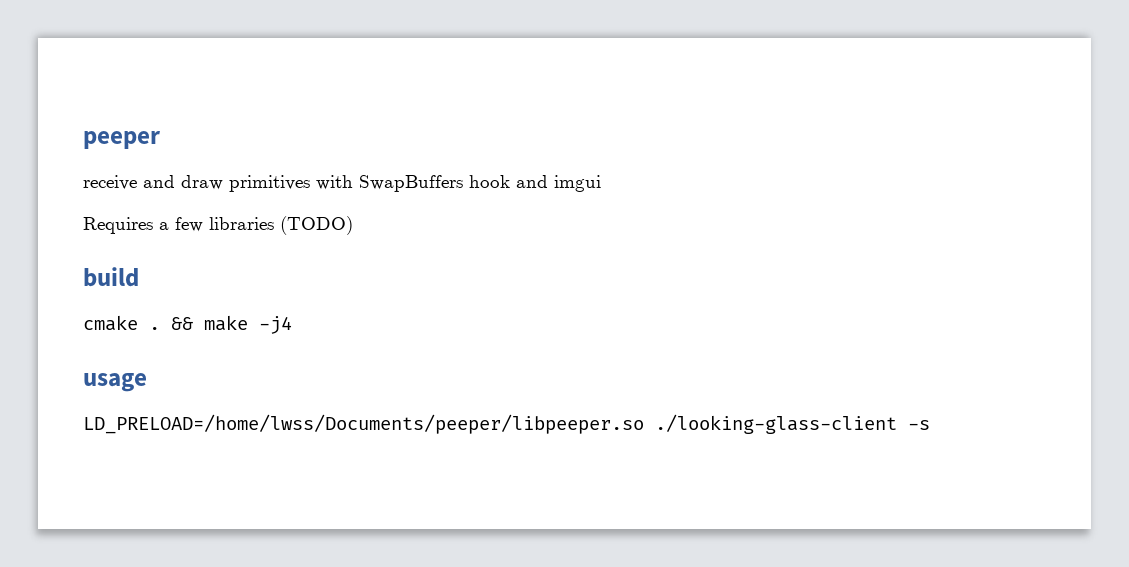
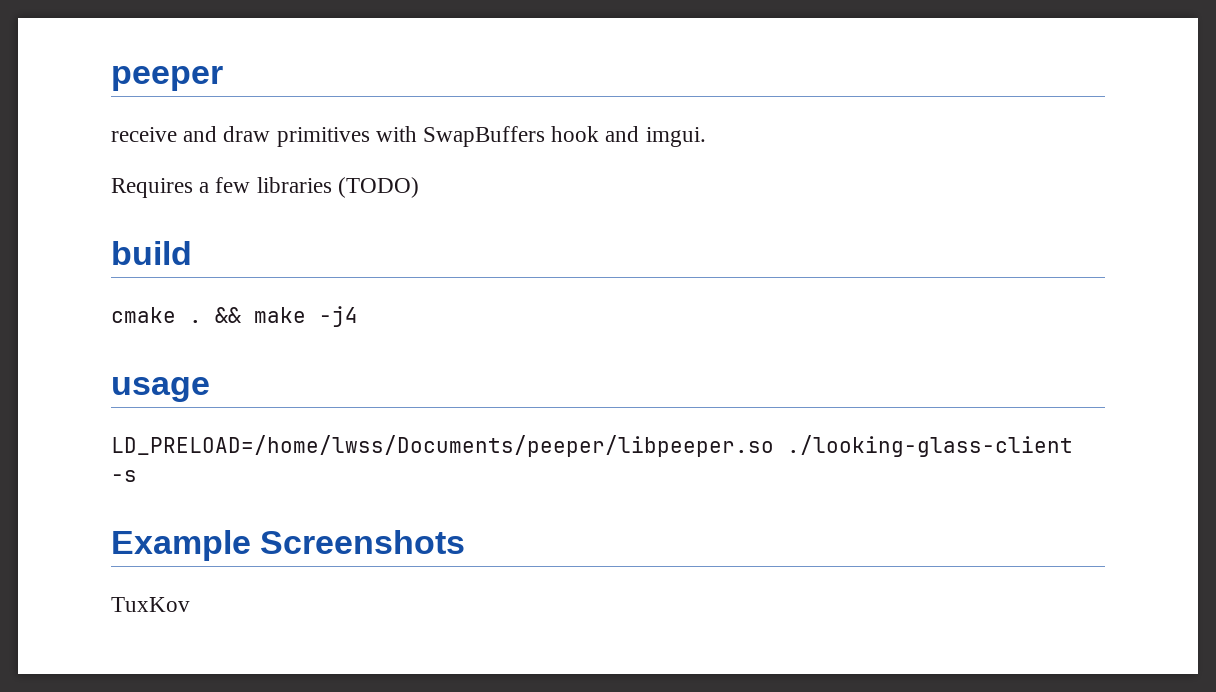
- receive and draw primitives with SwapBuffers hook and imgui
+ receive and draw primitives with SwapBuffers hook and imgui.
+ Example Screenshots
+ TuxKov

